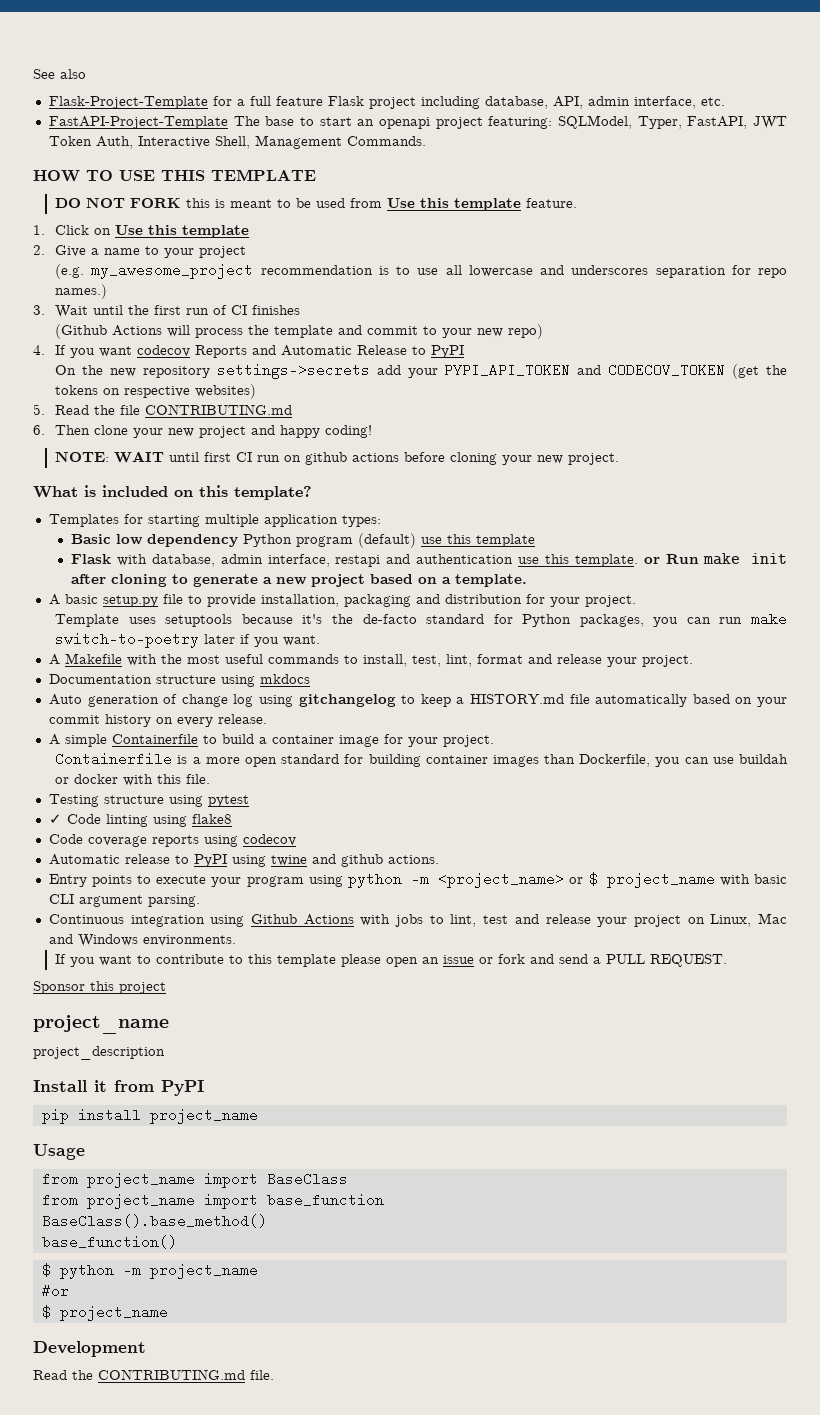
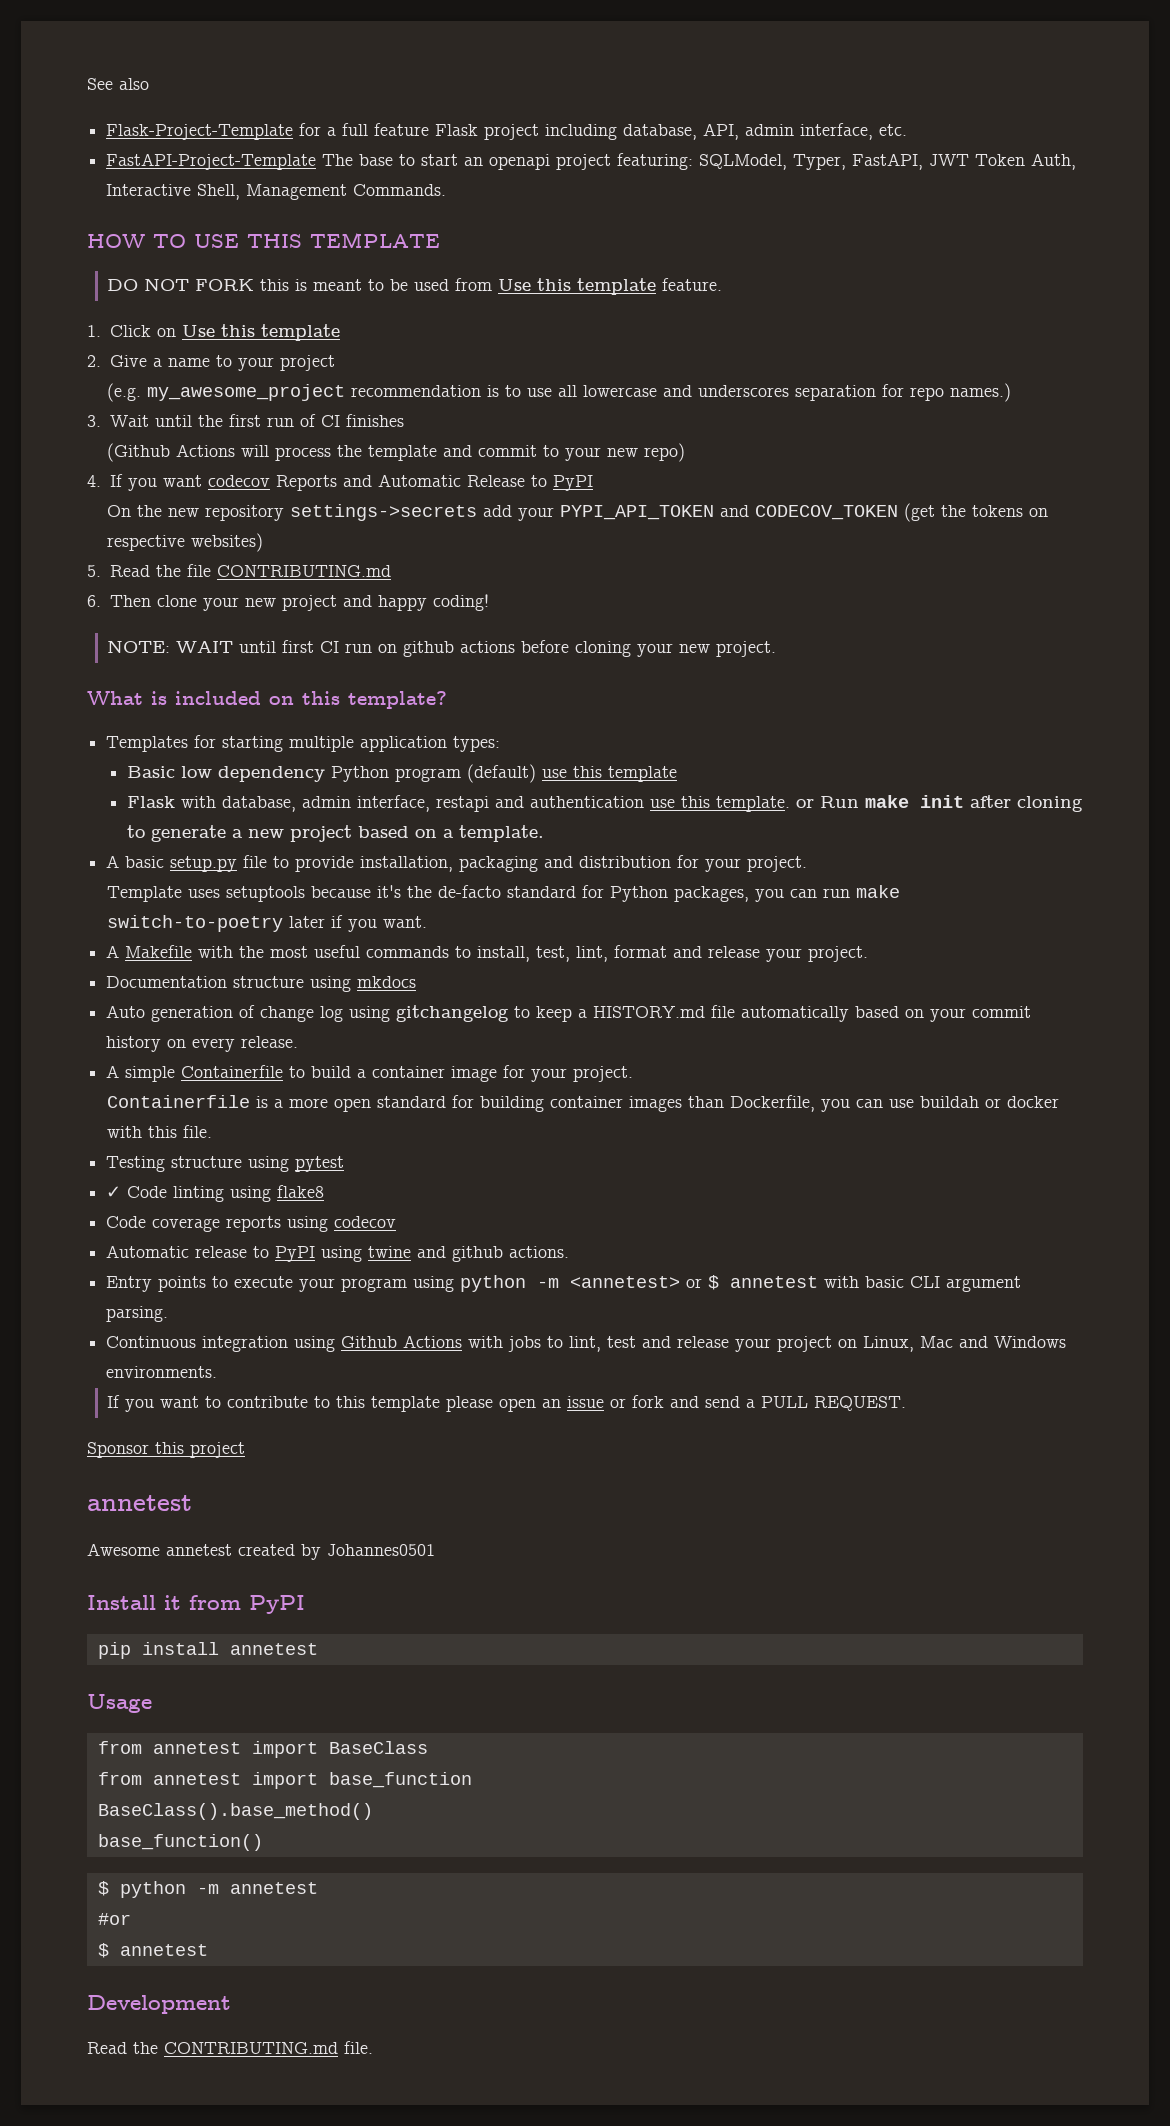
- Entry points to execute your program using python -m <project_name> or $ project_name with basic CLI argument parsing.
+ Entry points to execute your program using python -m <annetest> or $ annetest with basic CLI argument parsing.
  Sponsor this project
- project_name
- project_description
+ annetest
+ Awesome annetest created by Johannes0501
- pip install project_name
+ pip install annetest
- from project_name import BaseClass
+ from annetest import BaseClass
- from project_name import base_function
+ from annetest import base_function
- $ python -m project_name
+ $ python -m annetest
  #or
- $ project_name
+ $ annetest

